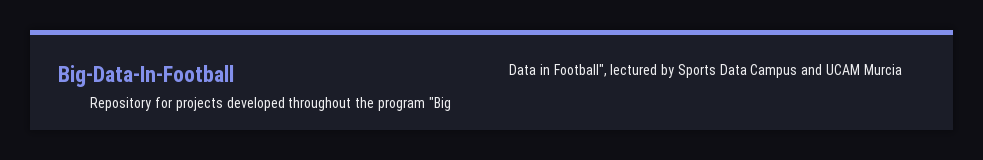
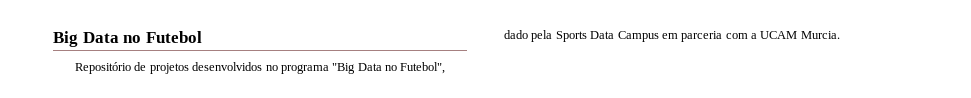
- Big-Data-In-Football
- Repository for projects developed throughout the program "Big Data in Football", lectured by Sports Data Campus and UCAM Murcia
+ Big Data no Futebol
+ Repositório de projetos desenvolvidos no programa "Big Data no Futebol", dado pela Sports Data Campus em parceria com a UCAM Murcia.

